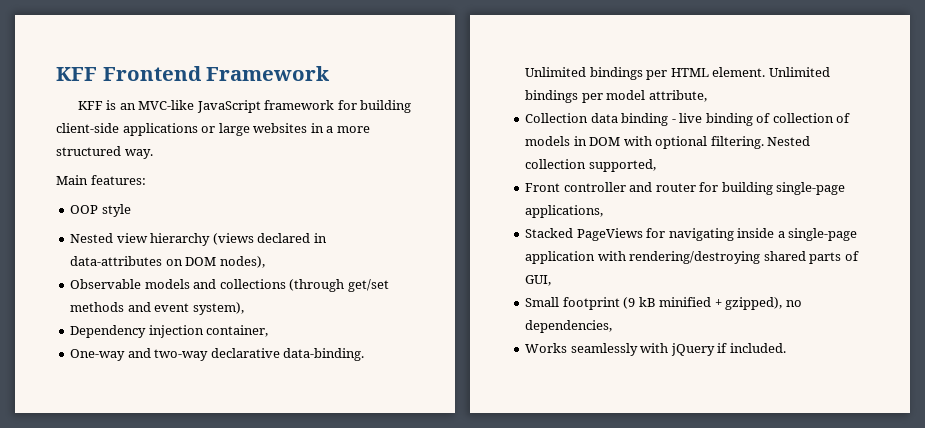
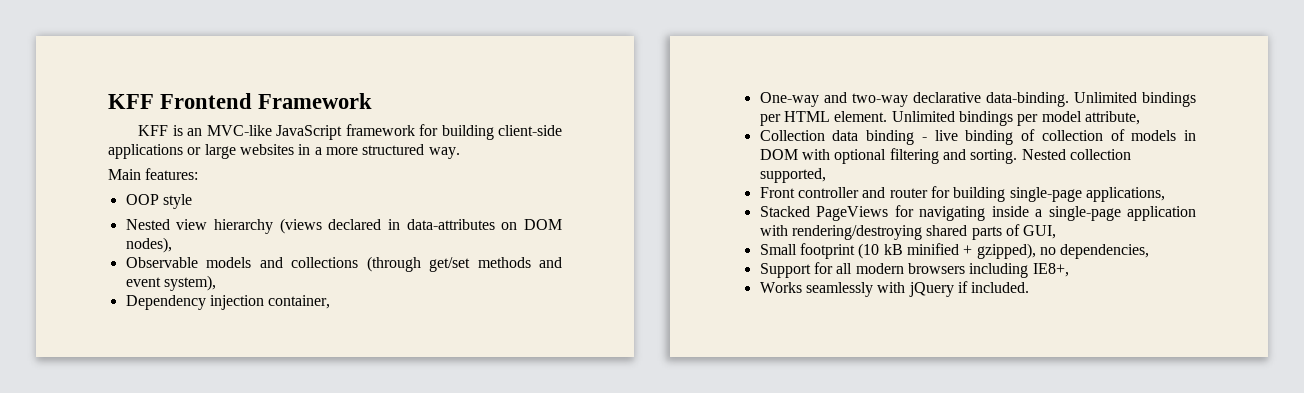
- Collection data binding - live binding of collection of models in DOM with optional filtering.
+ Collection data binding - live binding of collection of models in DOM with optional filtering and sorting.
- Small footprint (9 kB minified + gzipped), no dependencies,
+ Small footprint (10 kB minified + gzipped), no dependencies,
+ Support for all modern browsers including IE8+,

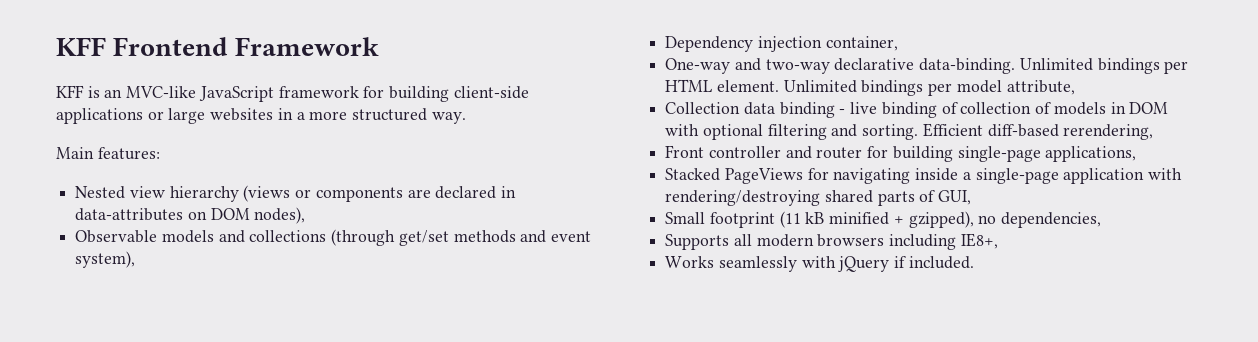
- OOP style
- Nested view hierarchy (views declared in data-attributes on DOM nodes),
+ Nested view hierarchy (views or components are declared in data-attributes on DOM nodes),
- Nested collection supported,
+ Efficient diff-based rerendering,
- Small footprint (10 kB minified + gzipped), no dependencies,
+ Small footprint (11 kB minified + gzipped), no dependencies,
- Support for all modern browsers including IE8+,
+ Supports all modern browsers including IE8+,

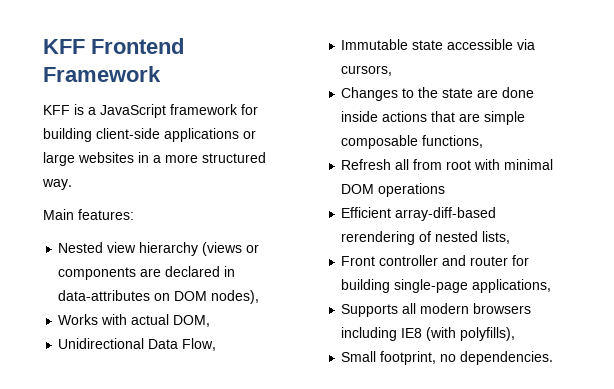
- KFF is an MVC-like JavaScript framework for building client-side applications or large websites in a more structured way.
+ KFF is a JavaScript framework for building client-side applications or large websites in a more structured way.
- Observable models and collections (through get/set methods and event system),
- Dependency injection container,
- One-way and two-way declarative data-binding. Unlimited bindings per HTML element. Unlimited bindings per model attribute,
- Collection data binding - live binding of collection of models in DOM with optional filtering and sorting. Efficient diff-based rerendering,
+ Works with actual DOM,
+ Unidirectional Data Flow,
+ Immutable state accessible via cursors,
+ Changes to the state are done inside actions that are simple composable functions,
+ Refresh all from root with minimal DOM operations
+ Efficient array-diff-based rerendering of nested lists,
- Stacked PageViews for navigating inside a single-page application with rendering/destroying shared parts of GUI,
- Small footprint (11 kB minified + gzipped), no dependencies,
- Supports all modern browsers including IE8+,
- Works seamlessly with jQuery if included.
+ Supports all modern browsers including IE8 (with polyfills),
+ Small footprint, no dependencies.

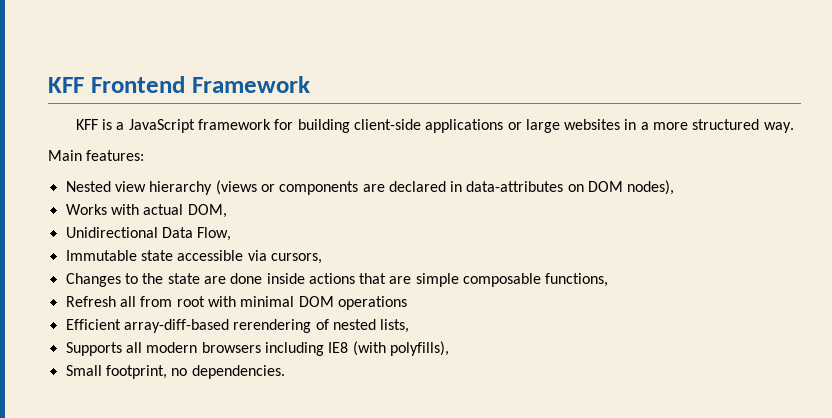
- Front controller and router for building single-page applications,

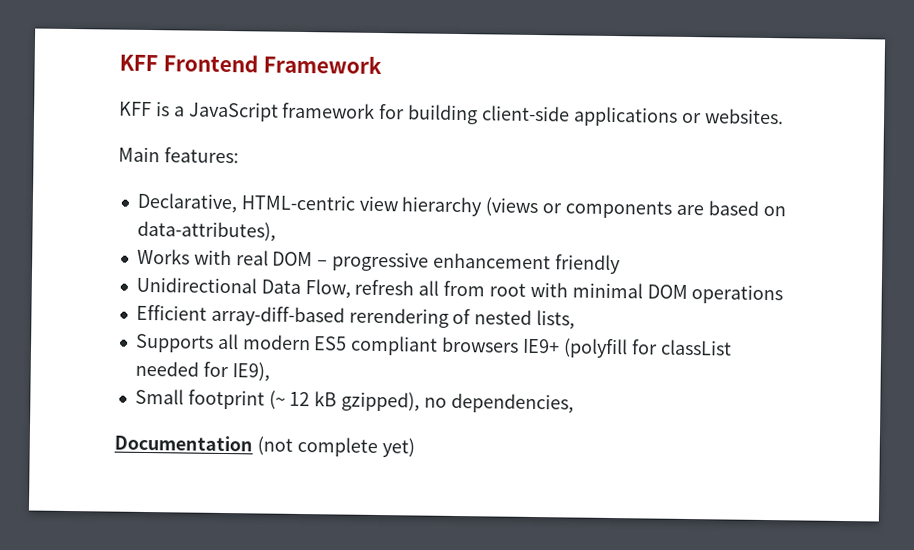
- KFF is a JavaScript framework for building client-side applications or large websites in a more structured way.
+ KFF is a JavaScript framework for building client-side applications or websites.
- Nested view hierarchy (views or components are declared in data-attributes on DOM nodes),
- Works with actual DOM,
- Unidirectional Data Flow,
- Immutable state accessible via cursors,
- Changes to the state are done inside actions that are simple composable functions,
- Refresh all from root with minimal DOM operations
+ Declarative, HTML-centric view hierarchy (views or components are based on data-attributes),
+ Works with real DOM – progressive enhancement friendly
+ Unidirectional Data Flow, refresh all from root with minimal DOM operations
- Supports all modern browsers including IE8 (with polyfills),
- Small footprint, no dependencies.
+ Supports all modern ES5 compliant browsers IE9+ (polyfill for classList needed for IE9),
+ Small footprint (~ 12 kB gzipped), no dependencies,
+ Documentation (not complete yet)

